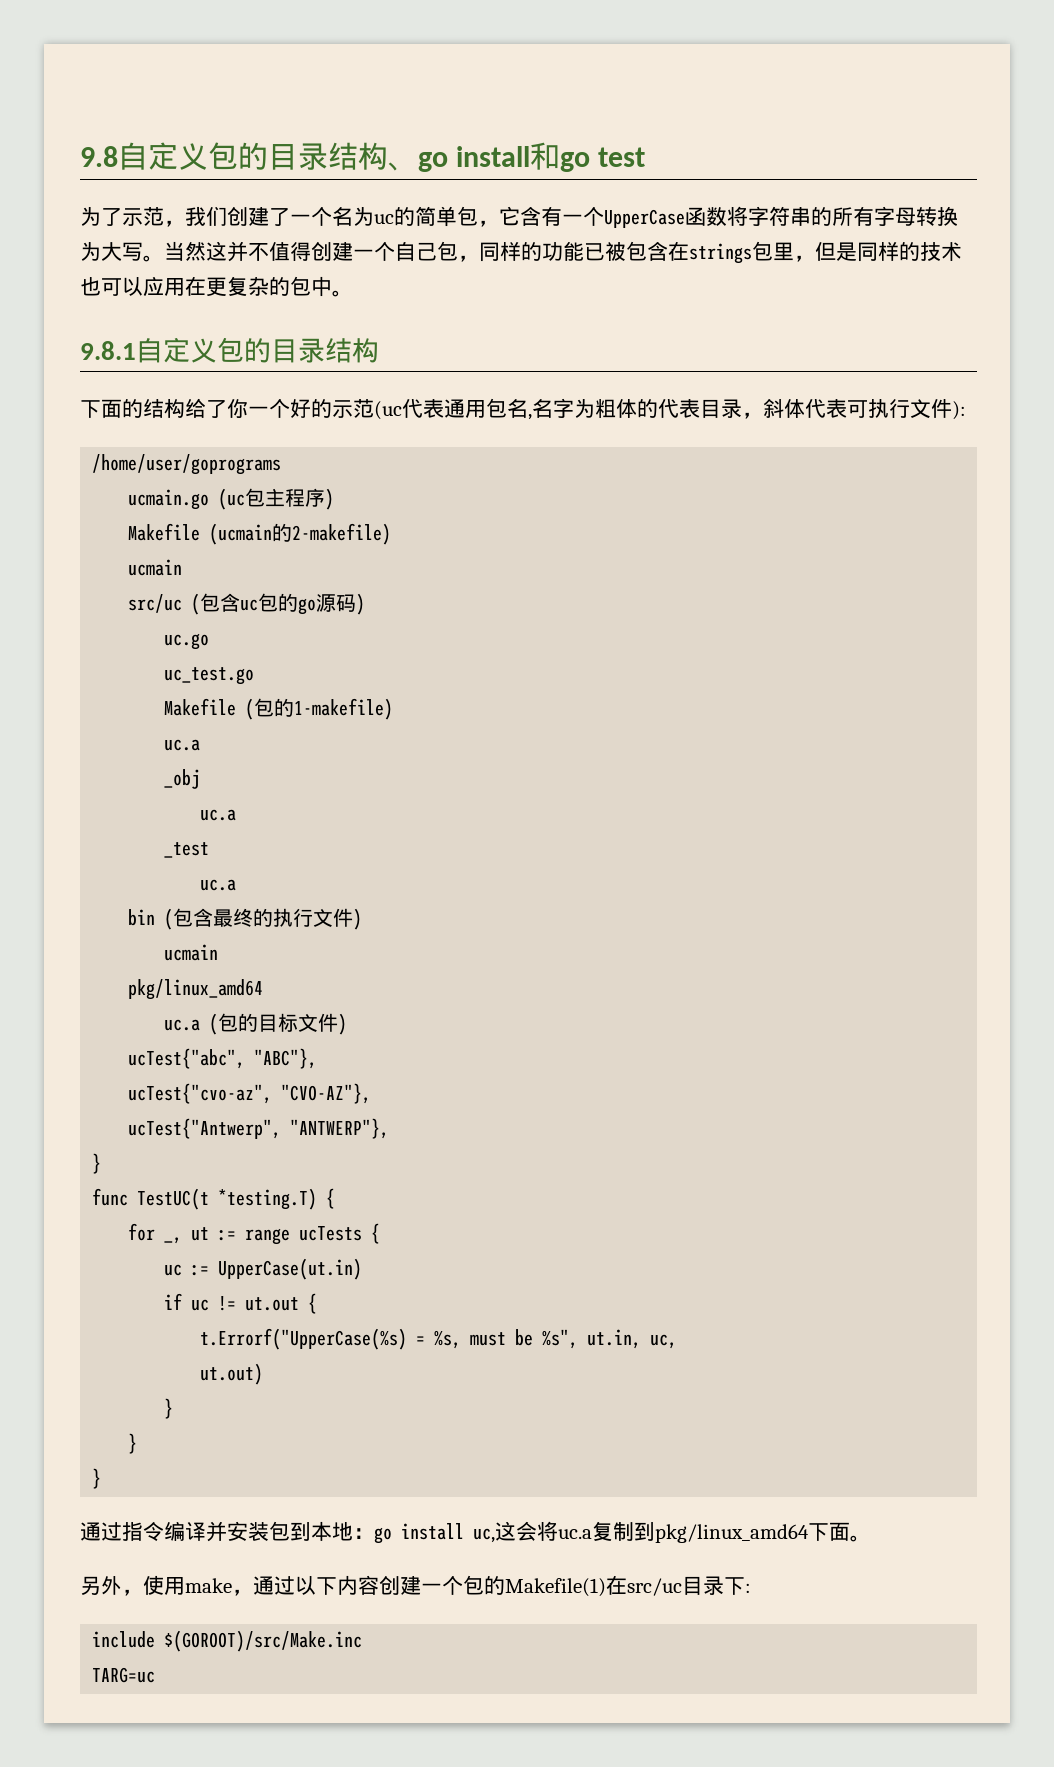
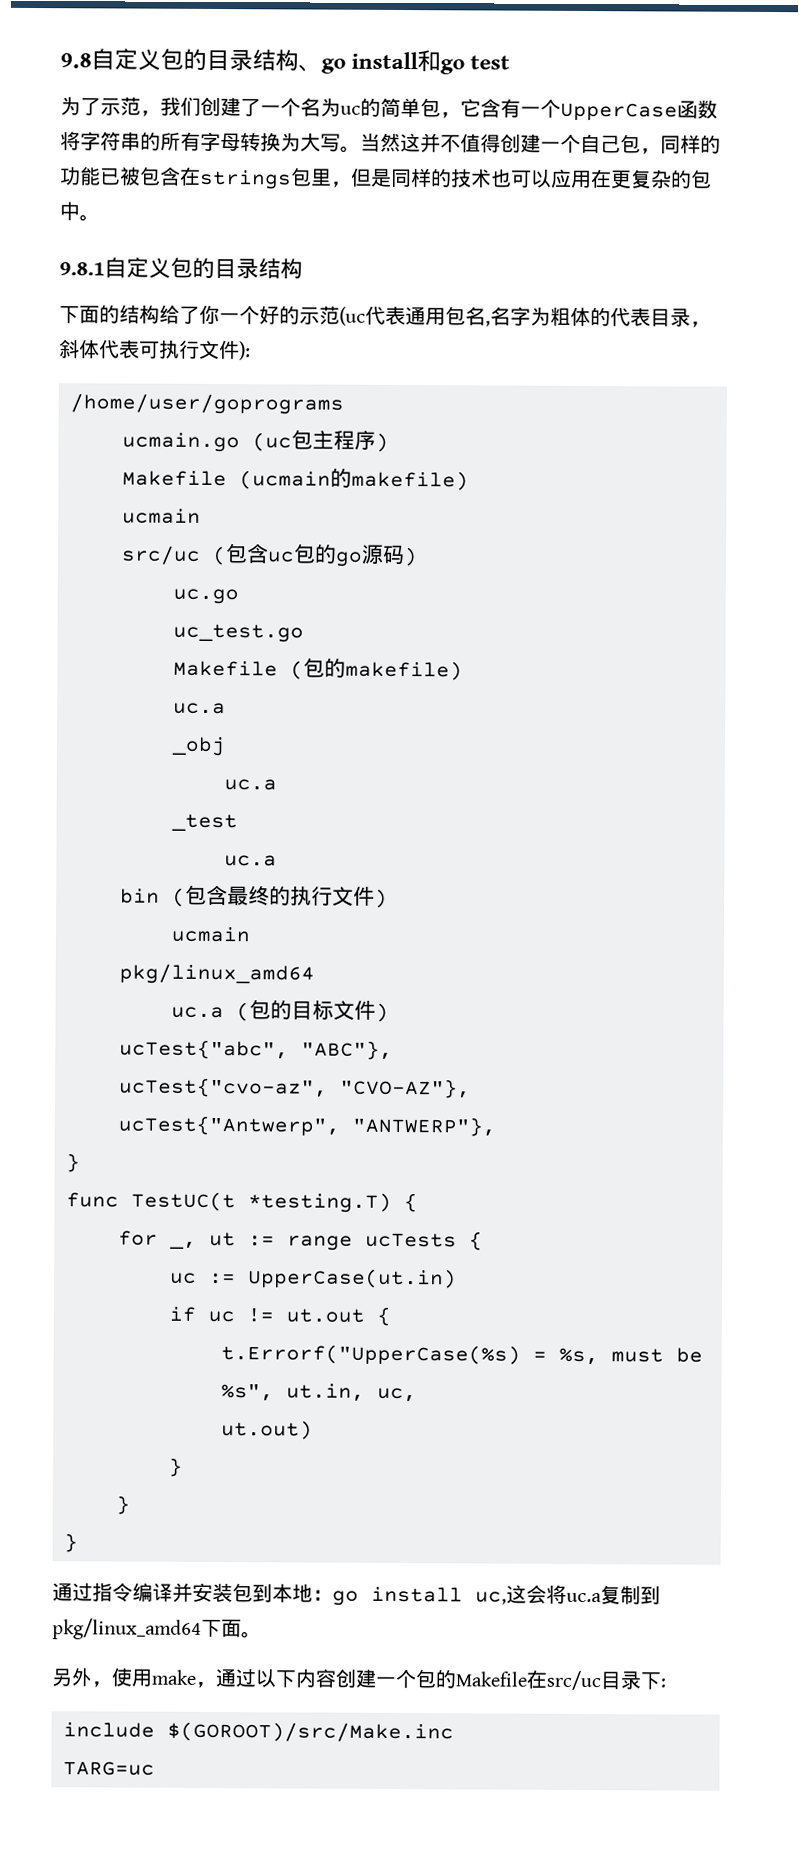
- Makefile (ucmain的2-makefile)
+ Makefile (ucmain的makefile)
- Makefile (包的1-makefile)
+ Makefile (包的makefile)
- 另外，使用make，通过以下内容创建一个包的Makefile(1)在src/uc目录下:
+ 另外，使用make，通过以下内容创建一个包的Makefile在src/uc目录下:

